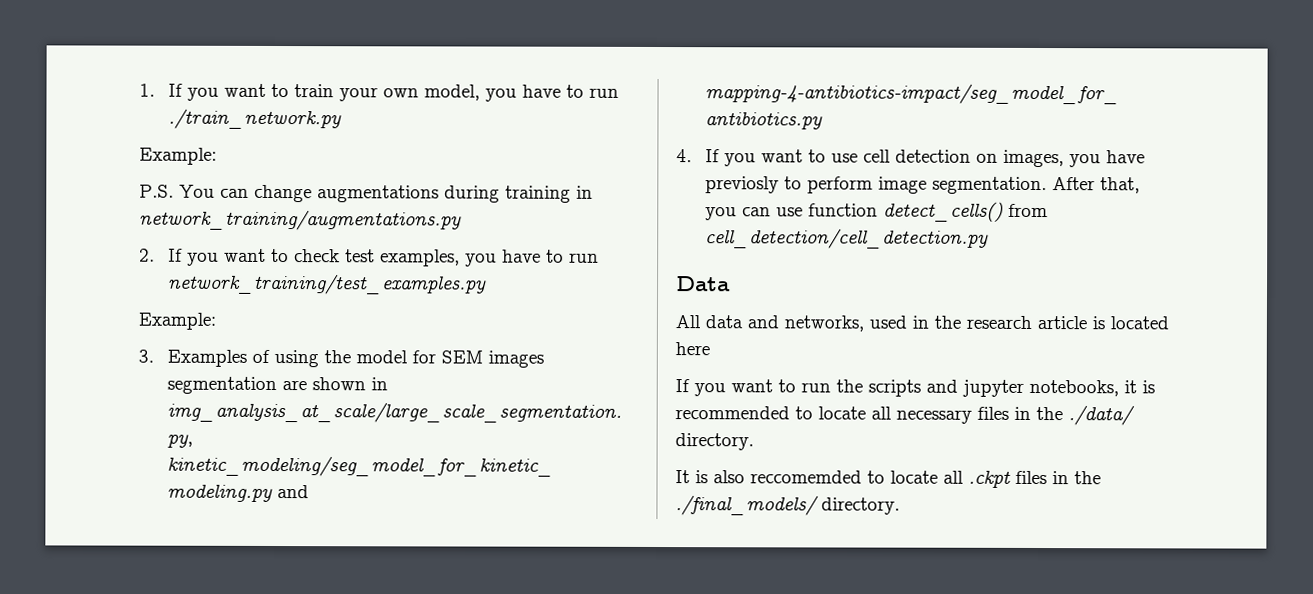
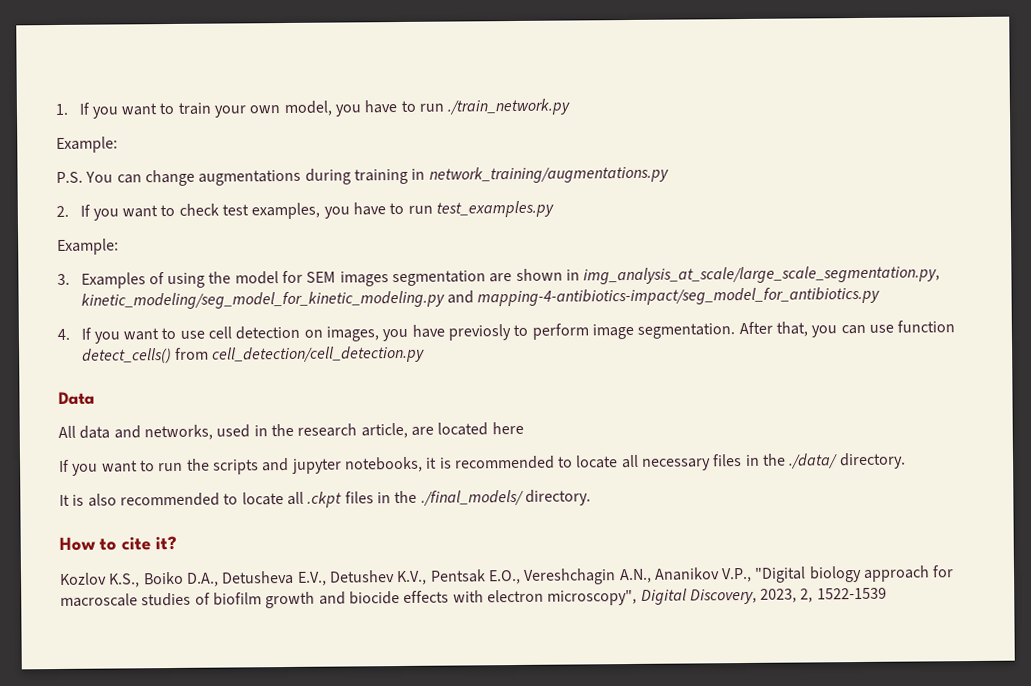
- 2. If you want to check test examples, you have to run network_training/test_examples.py
+ 2. If you want to check test examples, you have to run test_examples.py
- All data and networks, used in the research article is located here
+ All data and networks, used in the research article, are located here
- It is also reccomemded to locate all .ckpt files in the ./final_models/ directory.
+ It is also recommended to locate all .ckpt files in the ./final_models/ directory.
+ How to cite it?
+ Kozlov K.S., Boiko D.A., Detusheva E.V., Detushev K.V., Pentsak E.O., Vereshchagin A.N., Ananikov V.P., "Digital biology approach for macroscale studies of biofilm growth and biocide effects with electron microscopy", Digital Discovery, 2023, 2, 1522-1539

